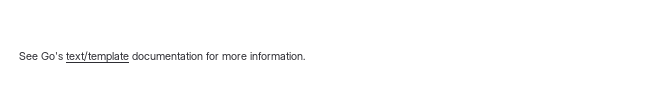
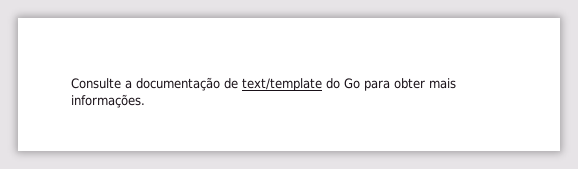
- See Go's text/template documentation for more information.
+ Consulte a documentação de text/template do Go para obter mais informações.

